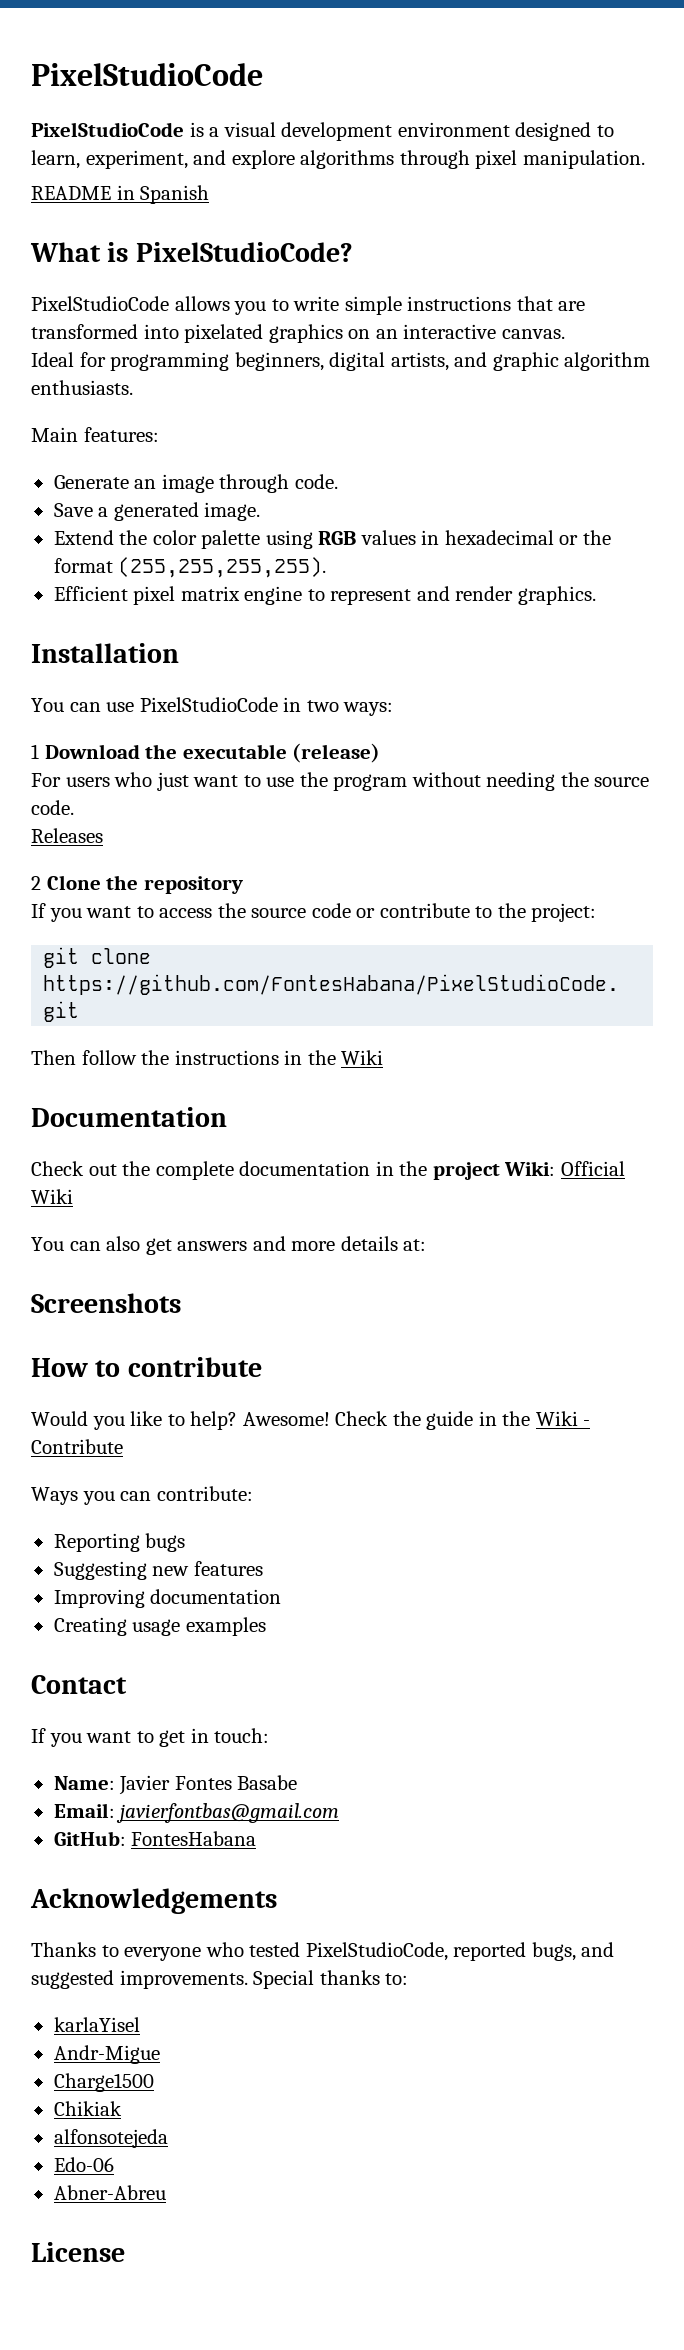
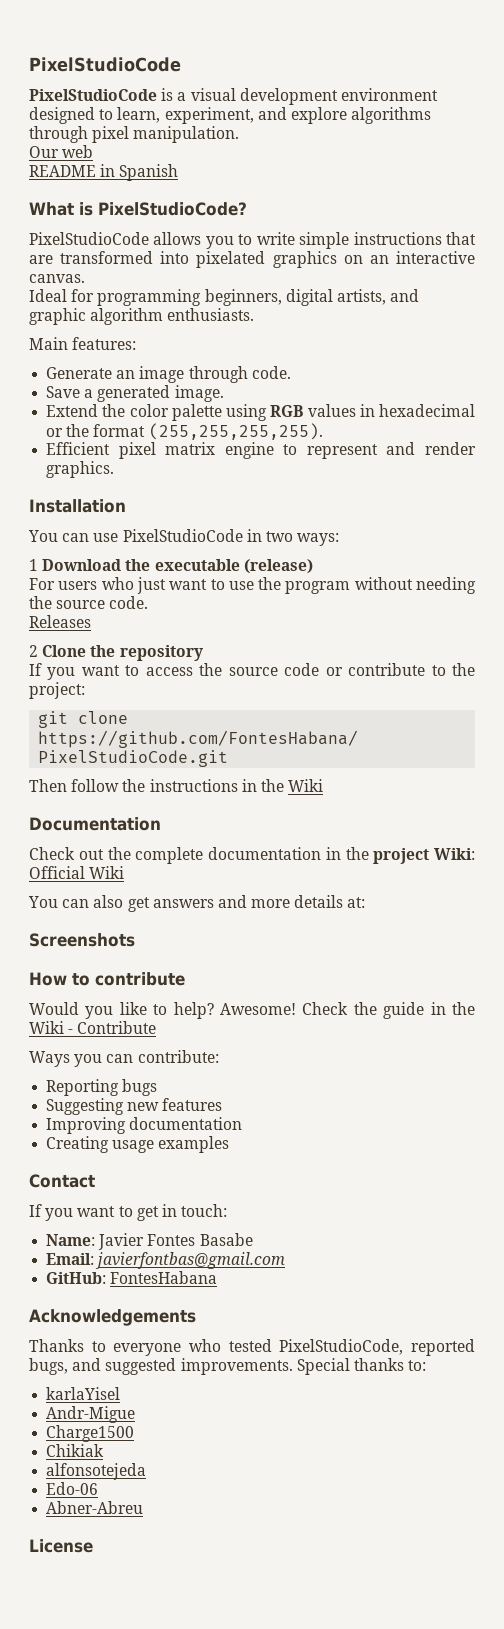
+ Our web

